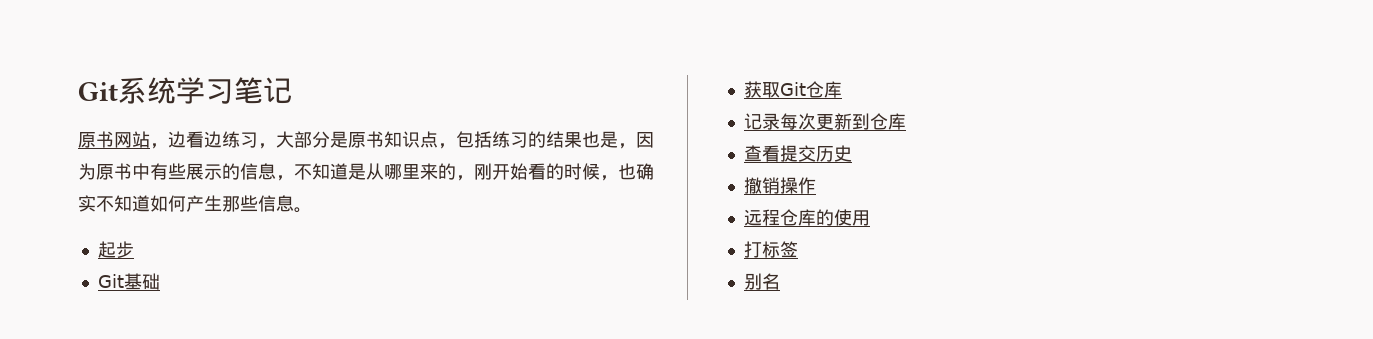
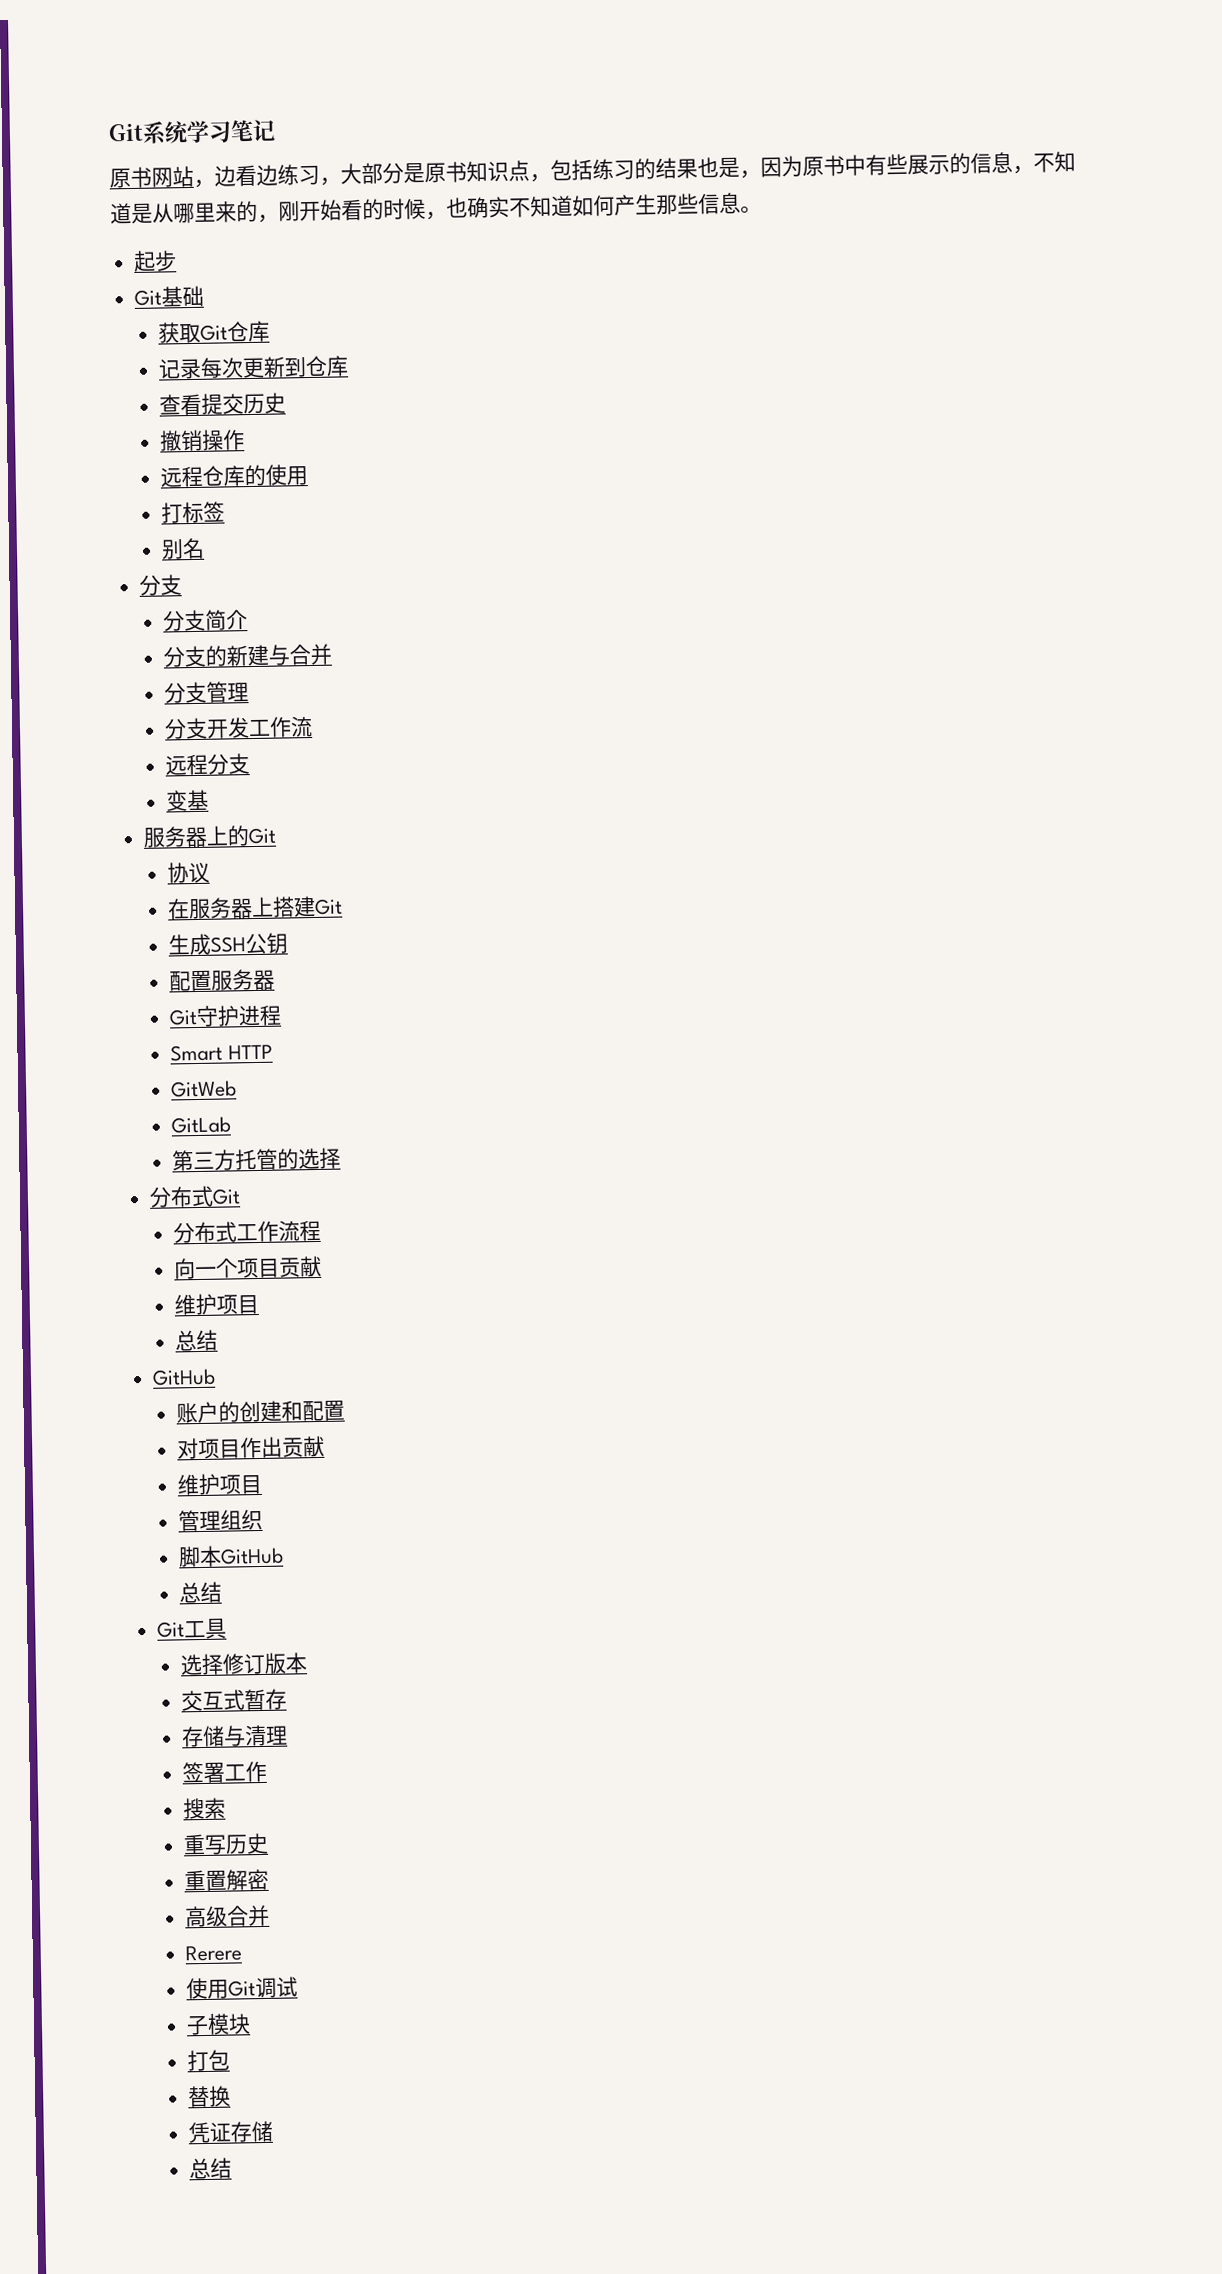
  别名
+ 分支
+ 分支简介
+ 分支的新建与合并
+ 分支管理
+ 分支开发工作流
+ 远程分支
+ 变基
+ 服务器上的Git
+ 协议
+ 在服务器上搭建Git
+ 生成SSH公钥
+ 配置服务器
+ Git守护进程
+ Smart HTTP
+ GitWeb
+ GitLab
+ 第三方托管的选择
+ 分布式Git
+ 分布式工作流程
+ 向一个项目贡献
+ 维护项目
+ 总结
+ GitHub
+ 账户的创建和配置
+ 对项目作出贡献
+ 维护项目
+ 管理组织
+ 脚本GitHub
+ 总结
+ Git工具
+ 选择修订版本
+ 交互式暂存
+ 存储与清理
+ 签署工作
+ 搜索
+ 重写历史
+ 重置解密
+ 高级合并
+ Rerere
+ 使用Git调试
+ 子模块
+ 打包
+ 替换
+ 凭证存储
+ 总结

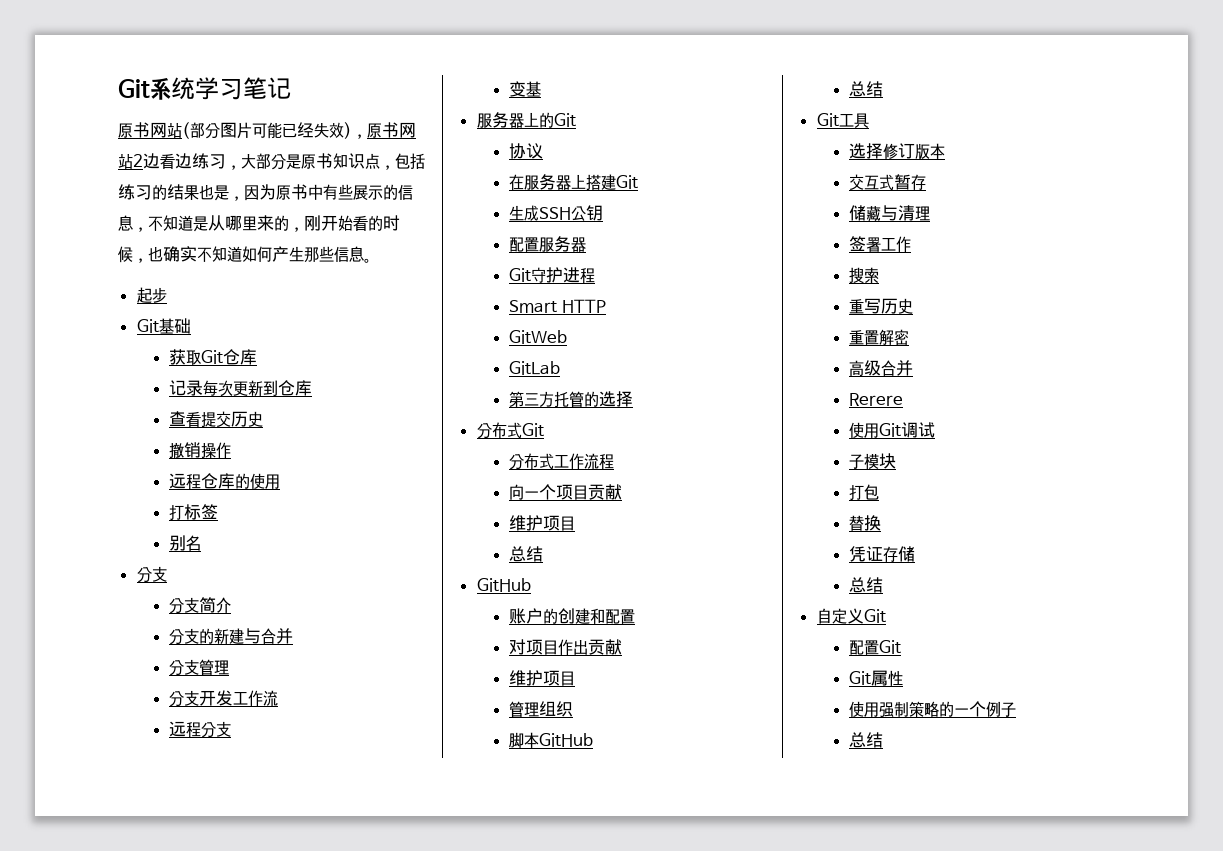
- 原书网站，边看边练习，大部分是原书知识点，包括练习的结果也是，因为原书中有些展示的信息，不知道是从哪里来的，刚开始看的时候，也确实不知道如何产生那些信息。
+ 原书网站(部分图片可能已经失效)，原书网站2边看边练习，大部分是原书知识点，包括练习的结果也是，因为原书中有些展示的信息，不知道是从哪里来的，刚开始看的时候，也确实不知道如何产生那些信息。
- 存储与清理
+ 储藏与清理
+ 自定义Git
+ 配置Git
+ Git属性
+ 使用强制策略的一个例子
+ 总结

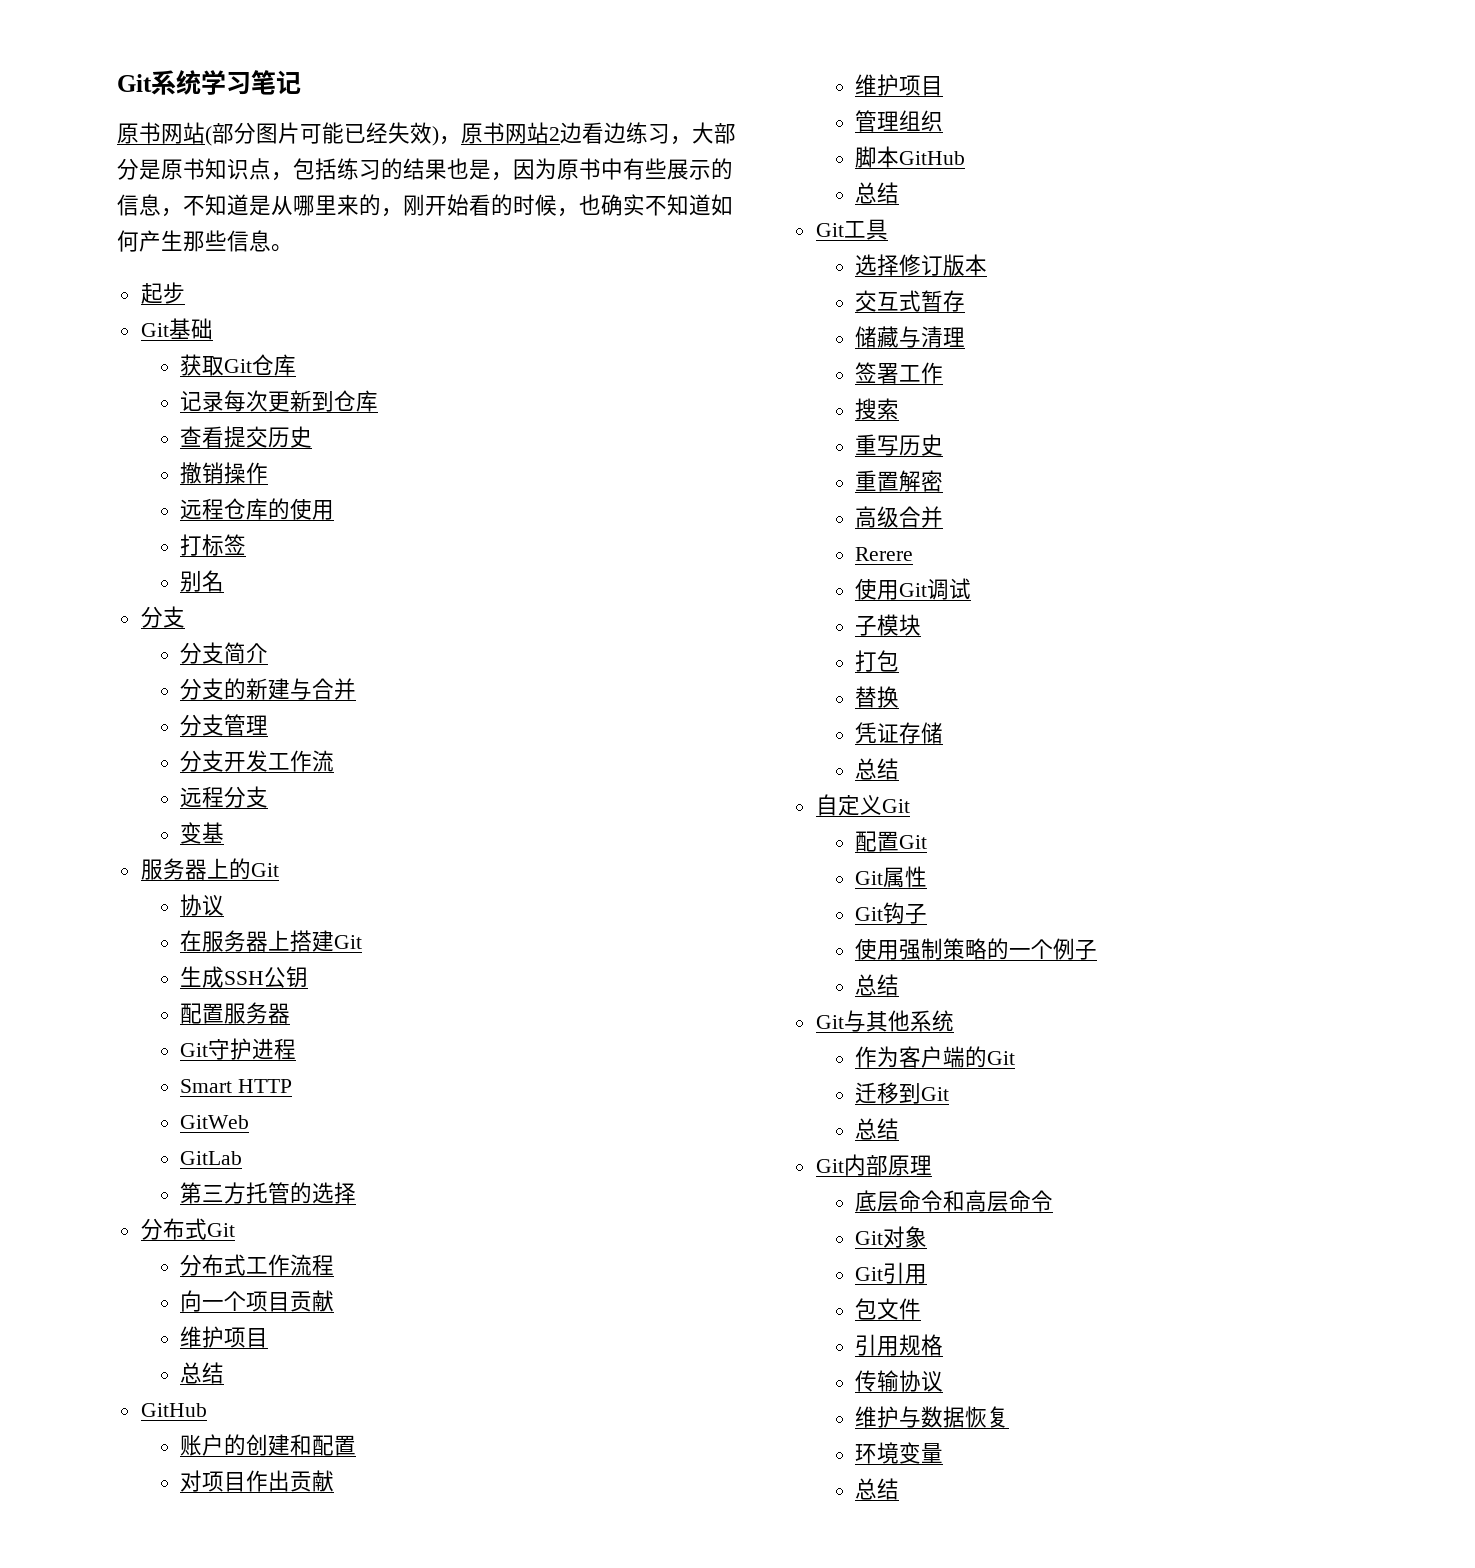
+ Git钩子
+ Git与其他系统
+ 作为客户端的Git
+ 迁移到Git
+ 总结
+ Git内部原理
+ 底层命令和高层命令
+ Git对象
+ Git引用
+ 包文件
+ 引用规格
+ 传输协议
+ 维护与数据恢复
+ 环境变量
+ 总结

